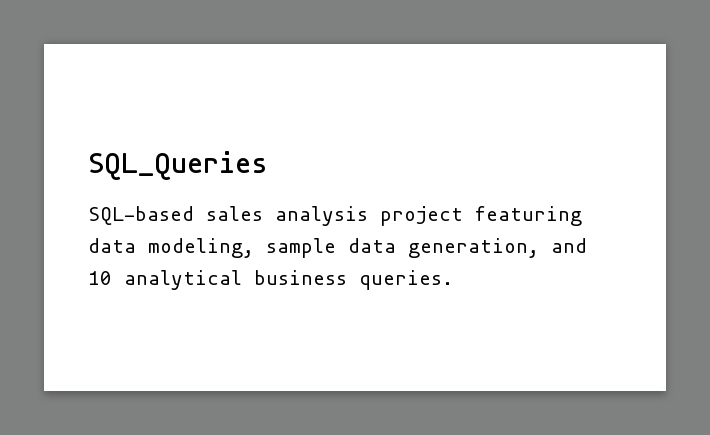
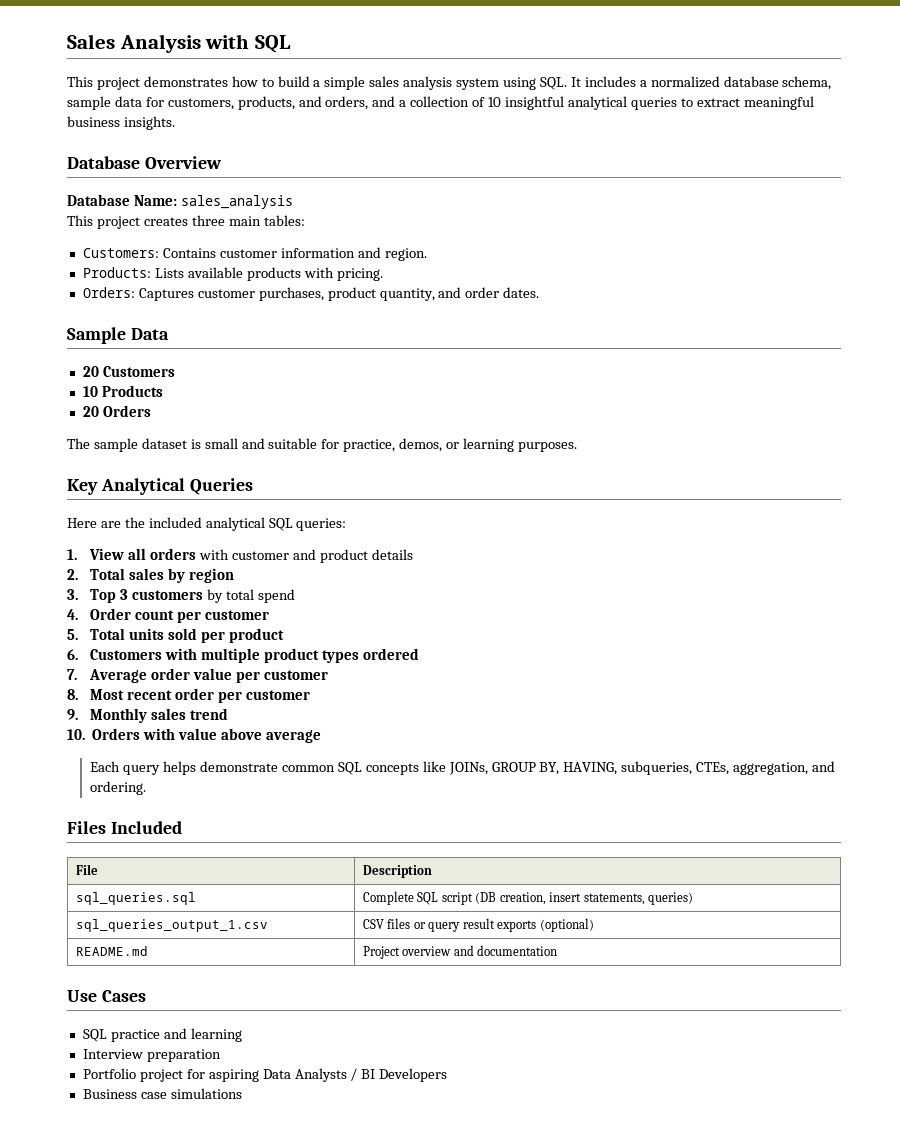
- SQL_Queries
- SQL-based sales analysis project featuring data modeling, sample data generation, and 10 analytical business queries.
+ Sales Analysis with SQL
+ This project demonstrates how to build a simple sales analysis system using SQL. It includes a normalized database schema, sample data for customers, products, and orders, and a collection of 10 insightful analytical queries to extract meaningful business insights.
+ Database Overview
+ Database Name: sales_analysis
+ This project creates three main tables:
+ Customers: Contains customer information and region.
+ Products: Lists available products with pricing.
+ Orders: Captures customer purchases, product quantity, and order dates.
+ Sample Data
+ 20 Customers
+ 10 Products
+ 20 Orders
+ The sample dataset is small and suitable for practice, demos, or learning purposes.
+ Key Analytical Queries
+ Here are the included analytical SQL queries:
+ 1. View all orders with customer and product details
+ 2. Total sales by region
+ 3. Top 3 customers by total spend
+ 4. Order count per customer
+ 5. Total units sold per product
+ 6. Customers with multiple product types ordered
+ 7. Average order value per customer
+ 8. Most recent order per customer
+ 9. Monthly sales trend
+ 10. Orders with value above average
+ Each query helps demonstrate common SQL concepts like JOINs, GROUP BY, HAVING, subqueries, CTEs, aggregation, and ordering.
+ Files Included
+ File | Description
+ sql_queries.sql | Complete SQL script (DB creation, insert statements, queries)
+ sql_queries_output_1.csv | CSV files or query result exports (optional)
+ README.md | Project overview and documentation
+ Use Cases
+ SQL practice and learning
+ Interview preparation
+ Portfolio project for aspiring Data Analysts / BI Developers
+ Business case simulations

